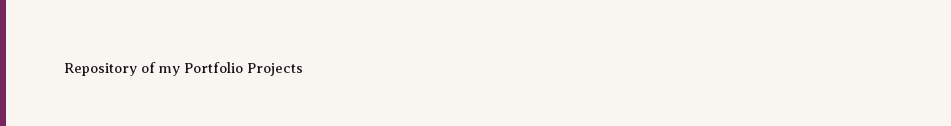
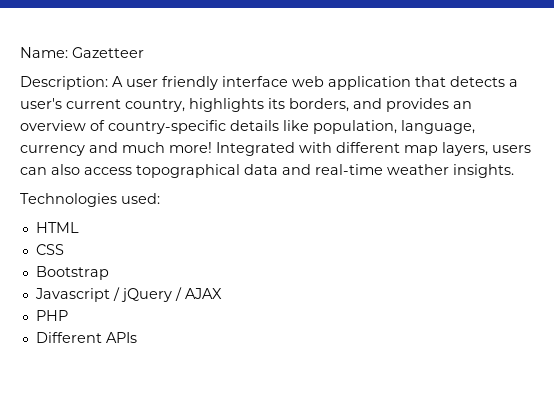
- Repository of my Portfolio Projects
+ Name: Gazetteer
+ Description: A user friendly interface web application that detects a user's current country, highlights its borders, and provides an overview of country-specific details like population, language, currency and much more! Integrated with different map layers, users can also access topographical data and real-time weather insights.
+ Technologies used:
+ HTML
+ CSS
+ Bootstrap
+ Javascript / jQuery / AJAX
+ PHP
+ Different APIs

